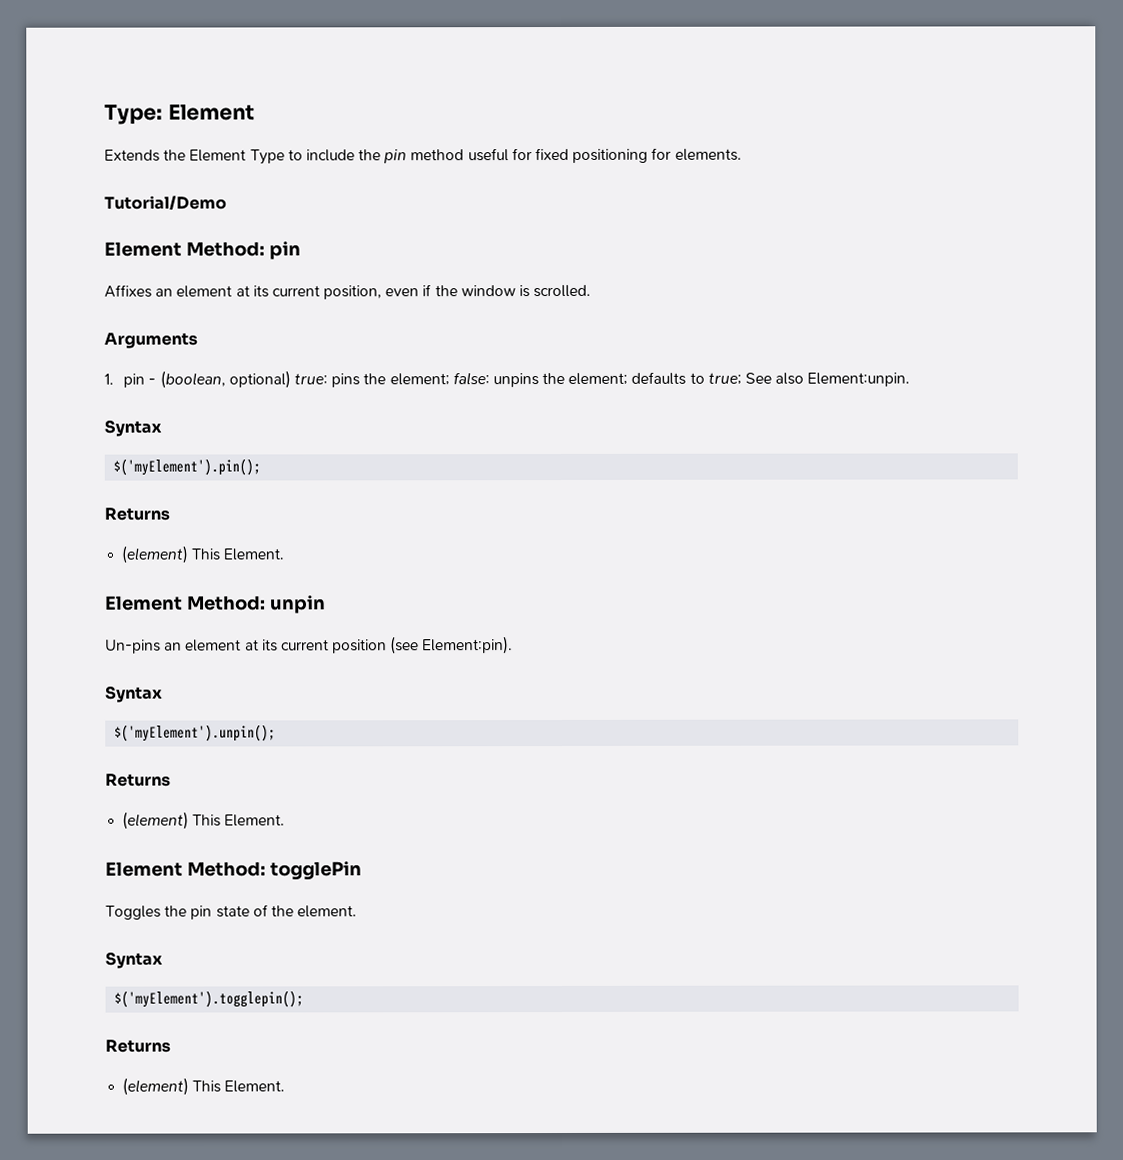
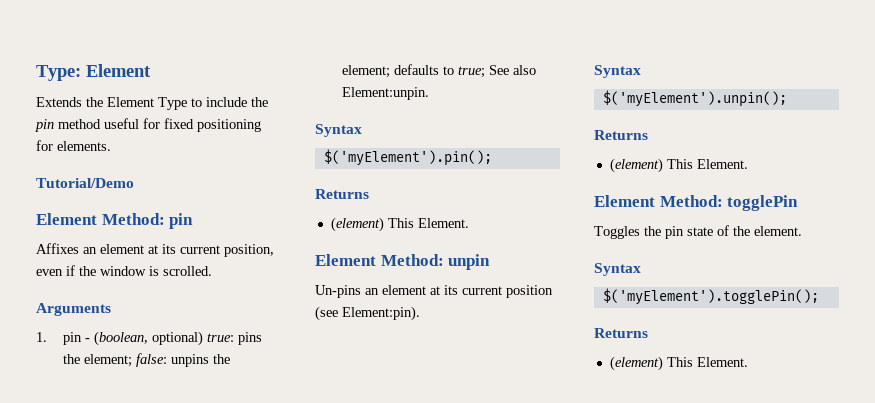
- $('myElement').togglepin();
+ $('myElement').togglePin();

